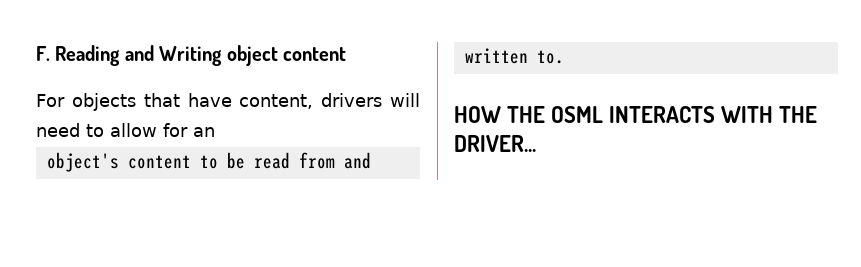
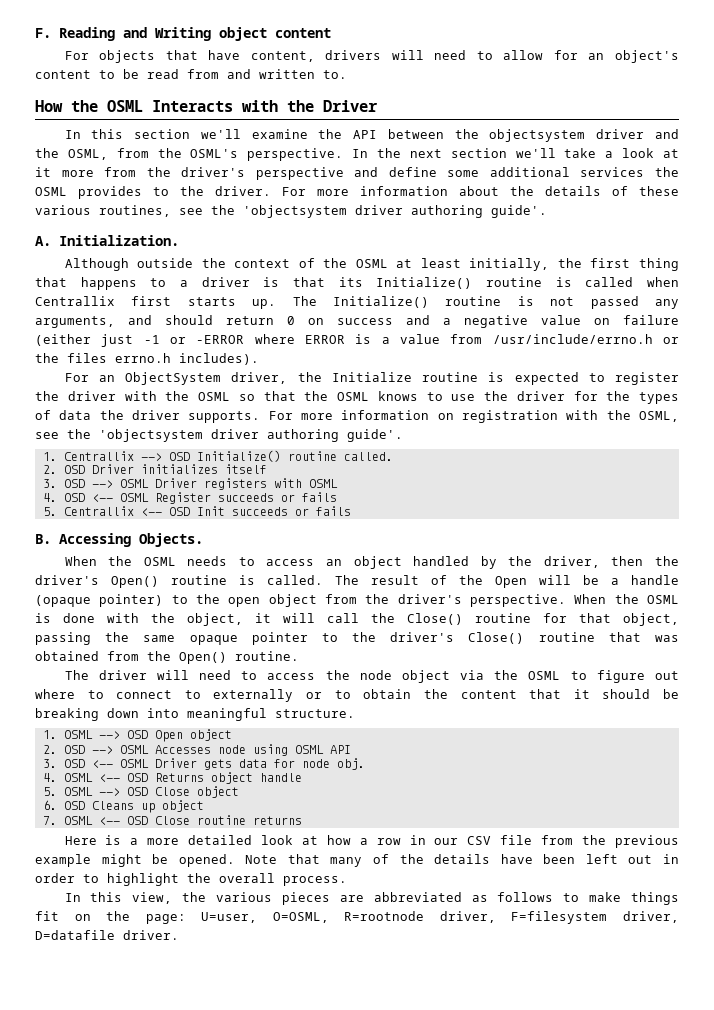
- For objects that have content, drivers will need to allow for an
- object's content to be read from and written to.
+ For objects that have content, drivers will need to allow for an object's content to be read from and written to.
- HOW THE OSML INTERACTS WITH THE DRIVER...
+ How the OSML Interacts with the Driver
+ In this section we'll examine the API between the objectsystem driver and the OSML, from the OSML's perspective. In the next section we'll take a look at it more from the driver's perspective and define some additional services the OSML provides to the driver. For more information about the details of these various routines, see the 'objectsystem driver authoring guide'.
+ A. Initialization.
+ Although outside the context of the OSML at least initially, the first thing that happens to a driver is that its Initialize() routine is called when Centrallix first starts up. The Initialize() routine is not passed any arguments, and should return 0 on success and a negative value on failure (either just -1 or -ERROR where ERROR is a value from /usr/include/errno.h or the files errno.h includes).
+ For an ObjectSystem driver, the Initialize routine is expected to register the driver with the OSML so that the OSML knows to use the driver for the types of data the driver supports. For more information on registration with the OSML, see the 'objectsystem driver authoring guide'.
+ 1. Centrallix --> OSD Initialize() routine called.
+ 2. OSD Driver initializes itself
+ 3. OSD --> OSML Driver registers with OSML
+ 4. OSD <-- OSML Register succeeds or fails
+ 5. Centrallix <-- OSD Init succeeds or fails
+ B. Accessing Objects.
+ When the OSML needs to access an object handled by the driver, then the driver's Open() routine is called. The result of the Open will be a handle (opaque pointer) to the open object from the driver's perspective. When the OSML is done with the object, it will call the Close() routine for that object, passing the same opaque pointer to the driver's Close() routine that was obtained from the Open() routine.
+ The driver will need to access the node object via the OSML to figure out where to connect to externally or to obtain the content that it should be breaking down into meaningful structure.
+ 1. OSML --> OSD Open object
+ 2. OSD --> OSML Accesses node using OSML API
+ 3. OSD <-- OSML Driver gets data for node obj.
+ 4. OSML <-- OSD Returns object handle
+ 5. OSML --> OSD Close object
+ 6. OSD Cleans up object
+ 7. OSML <-- OSD Close routine returns
+ Here is a more detailed look at how a row in our CSV file from the previous example might be opened. Note that many of the details have been left out in order to highlight the overall process.
+ In this view, the various pieces are abbreviated as follows to make things fit on the page: U=user, O=OSML, R=rootnode driver, F=filesystem driver, D=datafile driver.

